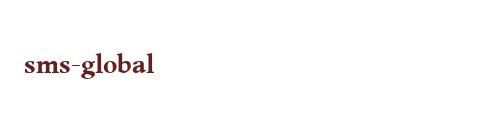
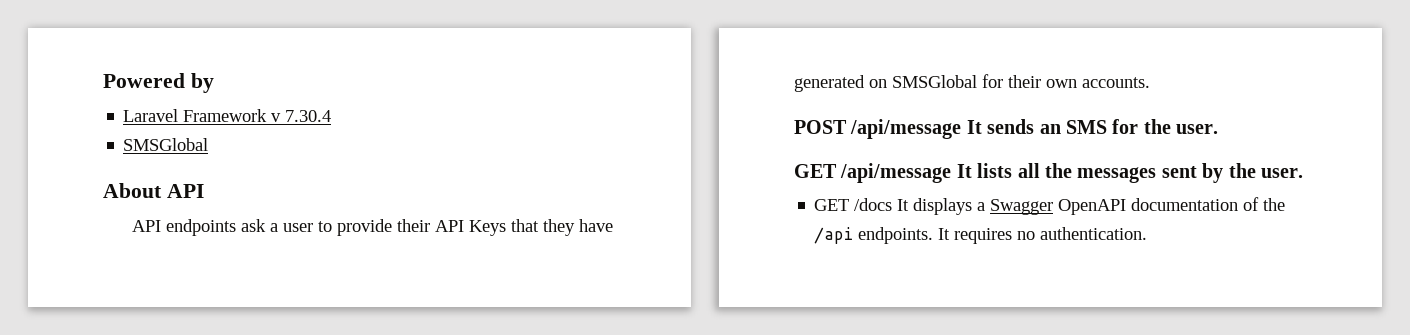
- sms-global
+ Powered by
+ Laravel Framework v 7.30.4
+ SMSGlobal
+ About API
+ API endpoints ask a user to provide their API Keys that they have generated on SMSGlobal for their own accounts.
+ POST /api/message It sends an SMS for the user.
+ GET /api/message It lists all the messages sent by the user.
+ GET /docs It displays a Swagger OpenAPI documentation of the /api endpoints. It requires no authentication.

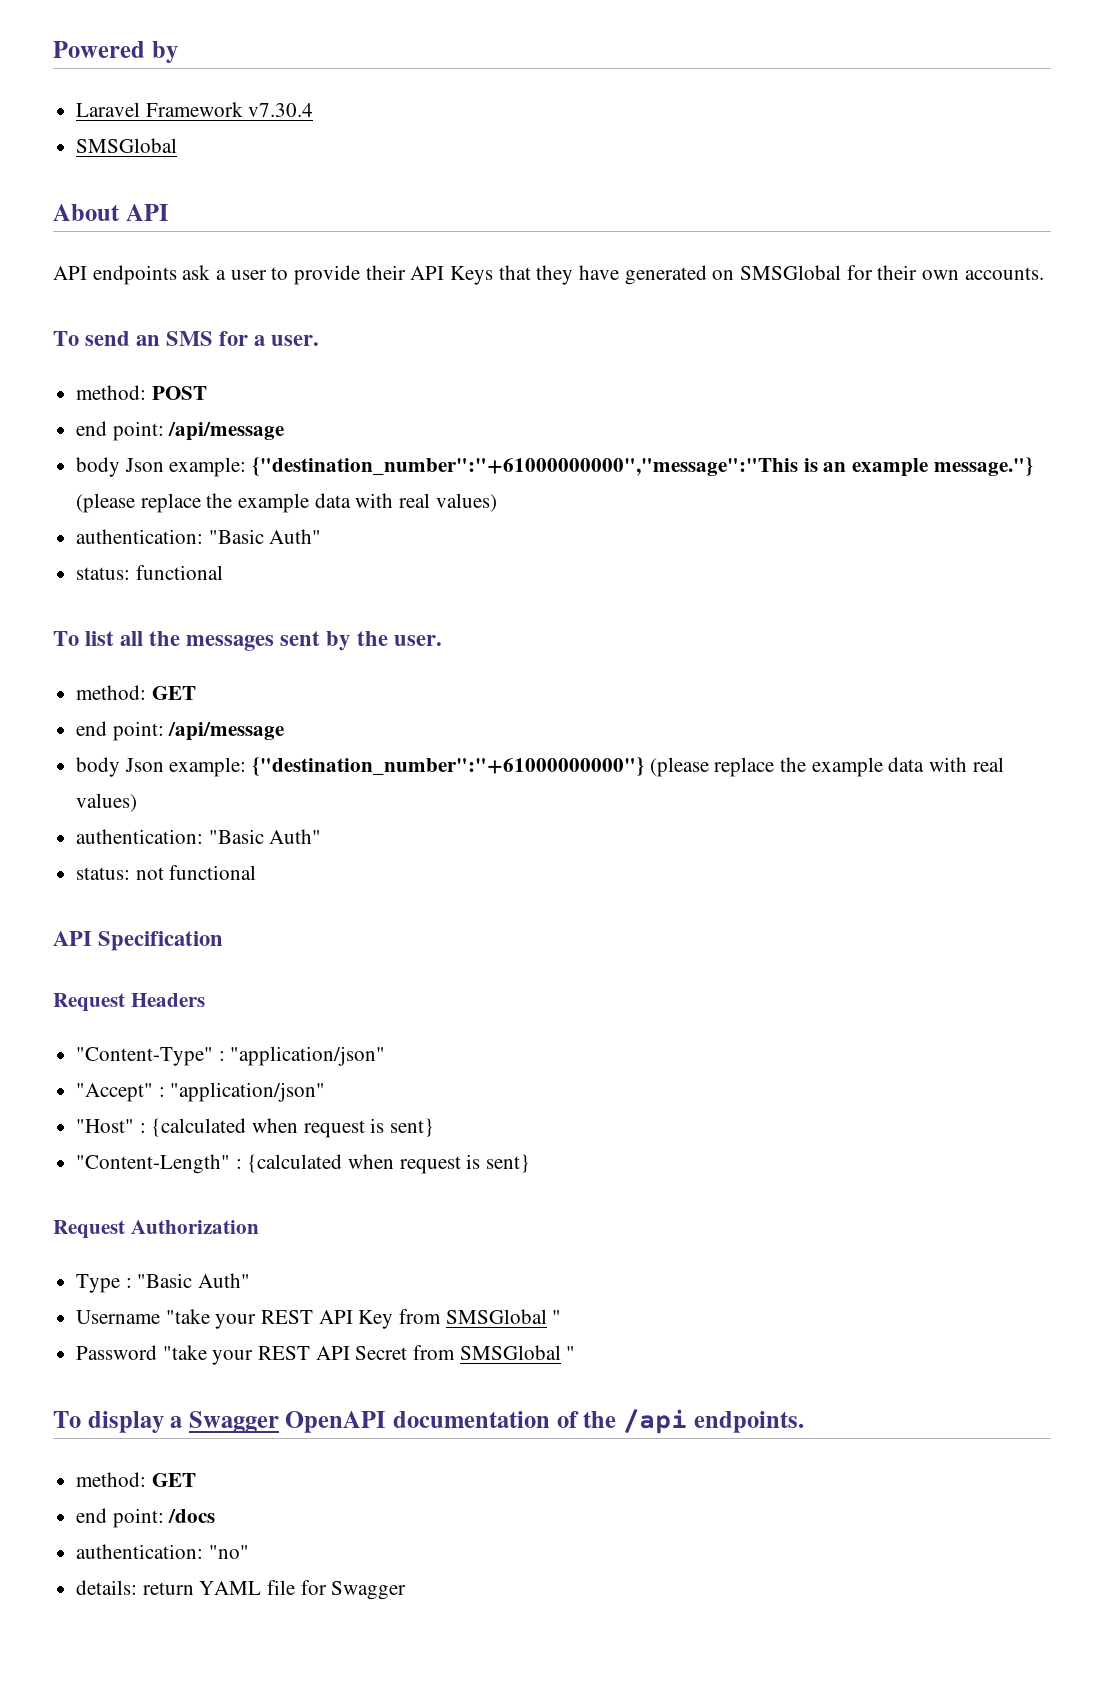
- Laravel Framework v 7.30.4
+ Laravel Framework v7.30.4
- POST /api/message It sends an SMS for the user.
- GET /api/message It lists all the messages sent by the user.
- GET /docs It displays a Swagger OpenAPI documentation of the /api endpoints. It requires no authentication.
+ To send an SMS for a user.
+ method: POST
+ end point: /api/message
+ body Json example: {"destination_number":"+61000000000","message":"This is an example message."} (please replace the example data with real values)
+ authentication: "Basic Auth"
+ status: functional
+ To list all the messages sent by the user.
+ method: GET
+ end point: /api/message
+ body Json example: {"destination_number":"+61000000000"} (please replace the example data with real values)
+ authentication: "Basic Auth"
+ status: not functional
+ API Specification
+ Request Headers
+ "Content-Type" : "application/json"
+ "Accept" : "application/json"
+ "Host" : {calculated when request is sent}
+ "Content-Length" : {calculated when request is sent}
+ Request Authorization
+ Type : "Basic Auth"
+ Username "take your REST API Key from SMSGlobal "
+ Password "take your REST API Secret from SMSGlobal "
+ To display a Swagger OpenAPI documentation of the /api endpoints.
+ method: GET
+ end point: /docs
+ authentication: "no"
+ details: return YAML file for Swagger

